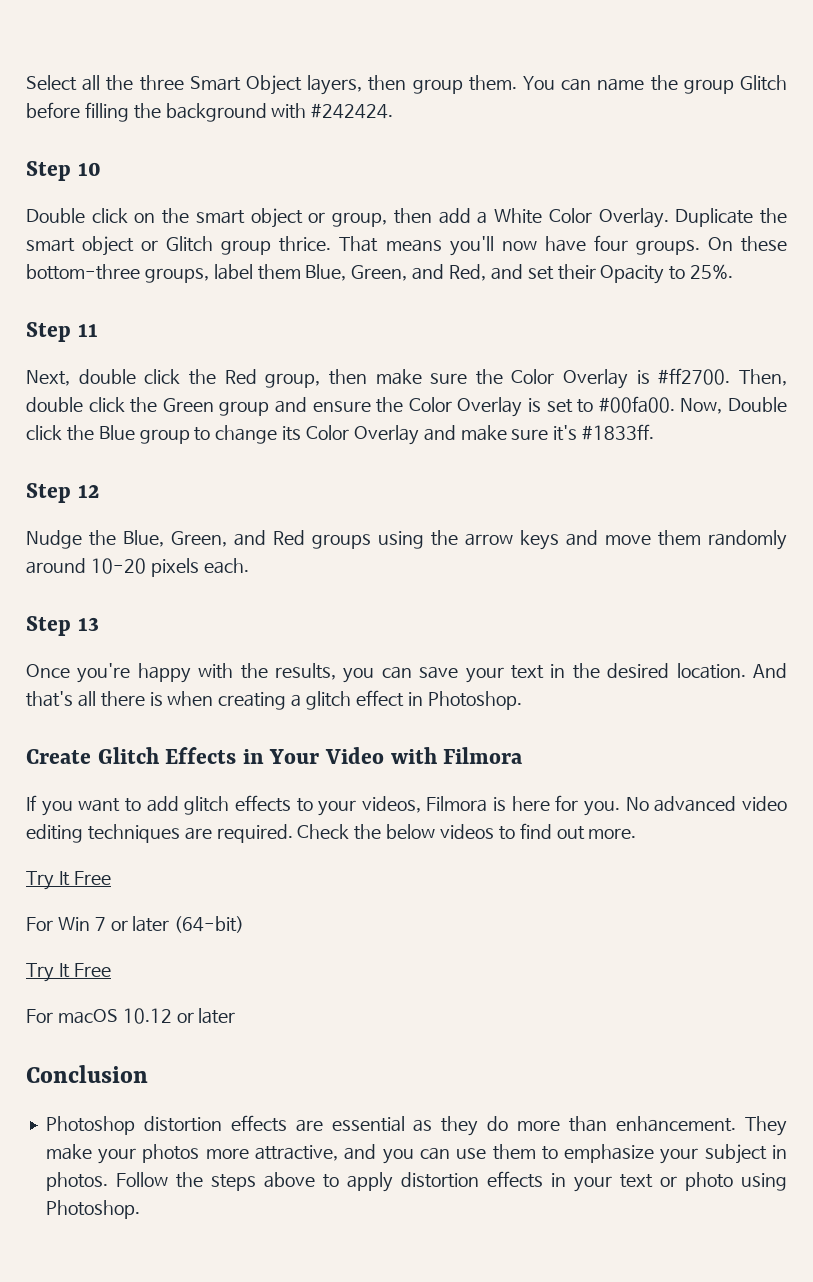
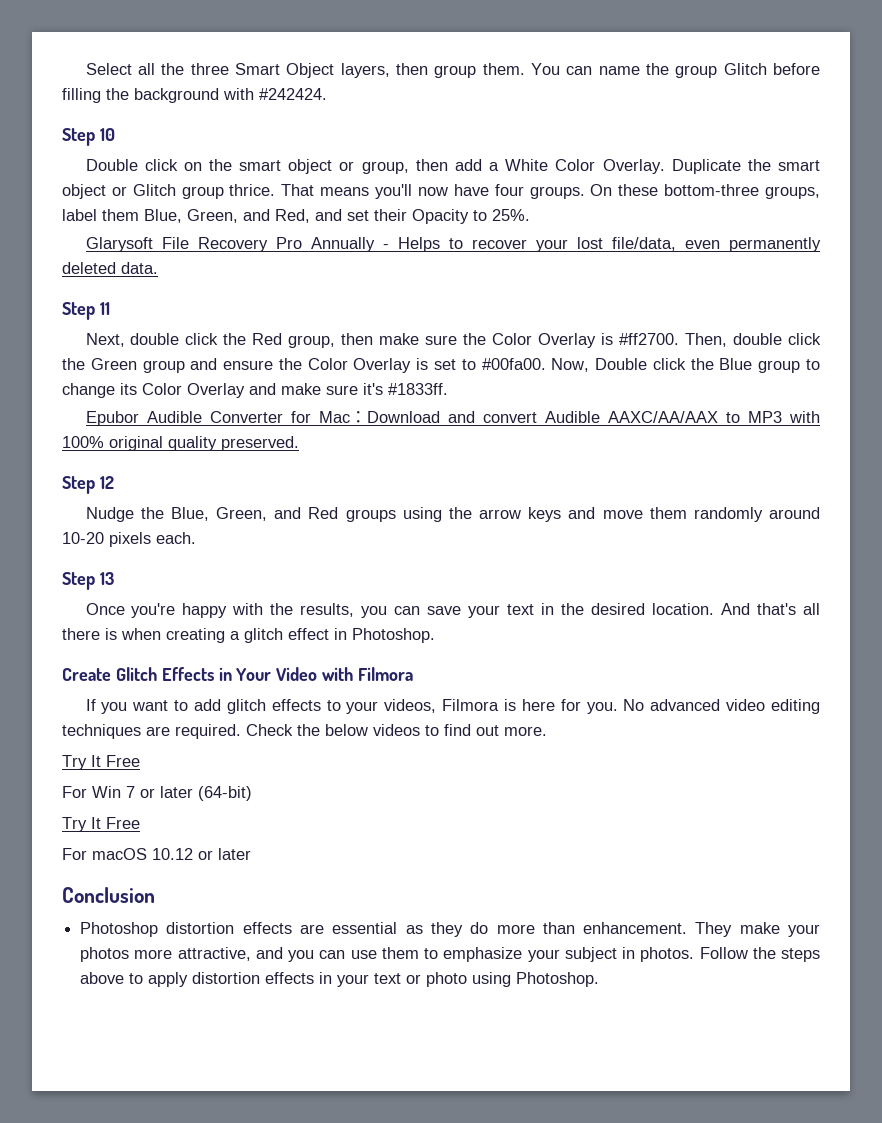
+ Glarysoft File Recovery Pro Annually - Helps to recover your lost file/data, even permanently deleted data.
+ Epubor Audible Converter for Mac：Download and convert Audible AAXC/AA/AAX to MP3 with 100% original quality preserved.

